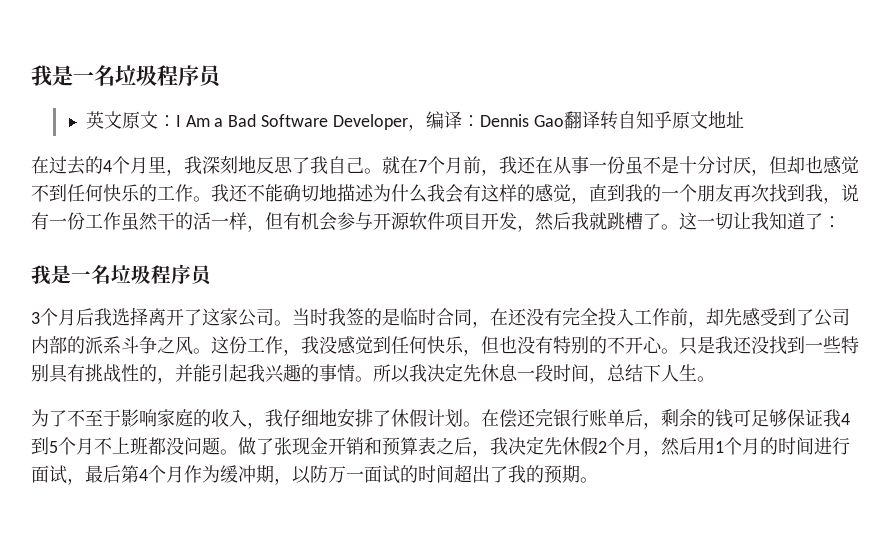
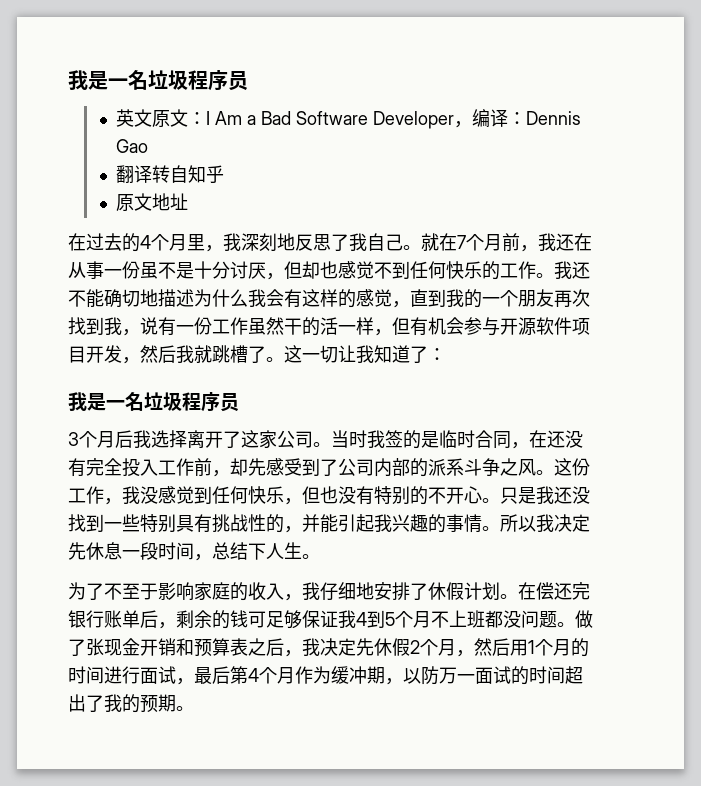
- 英文原文：I Am a Bad Software Developer，编译：Dennis Gao翻译转自知乎原文地址
+ 英文原文：I Am a Bad Software Developer，编译：Dennis Gao
+ 翻译转自知乎
+ 原文地址

